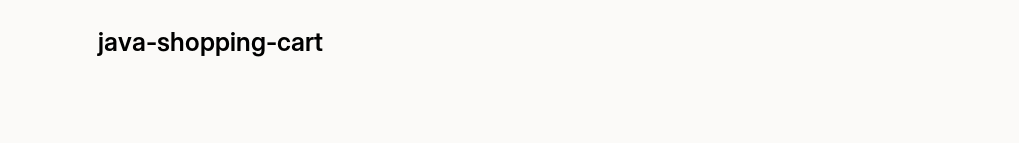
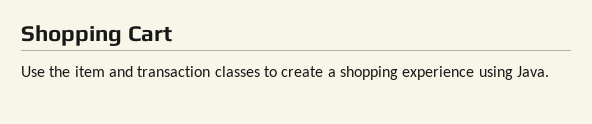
- java-shopping-cart
+ Shopping Cart
+ Use the item and transaction classes to create a shopping experience using Java.

